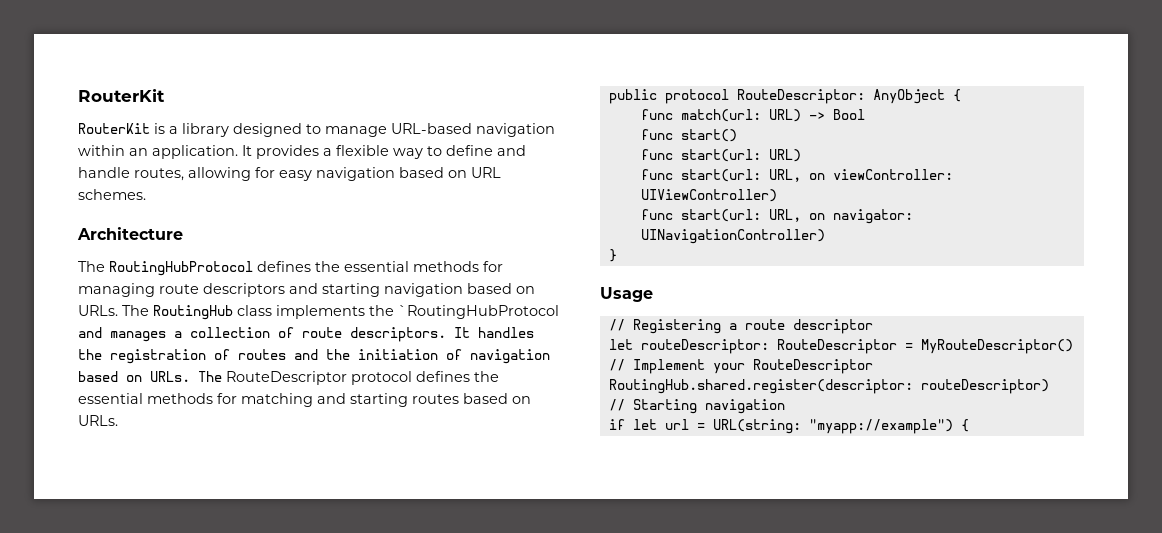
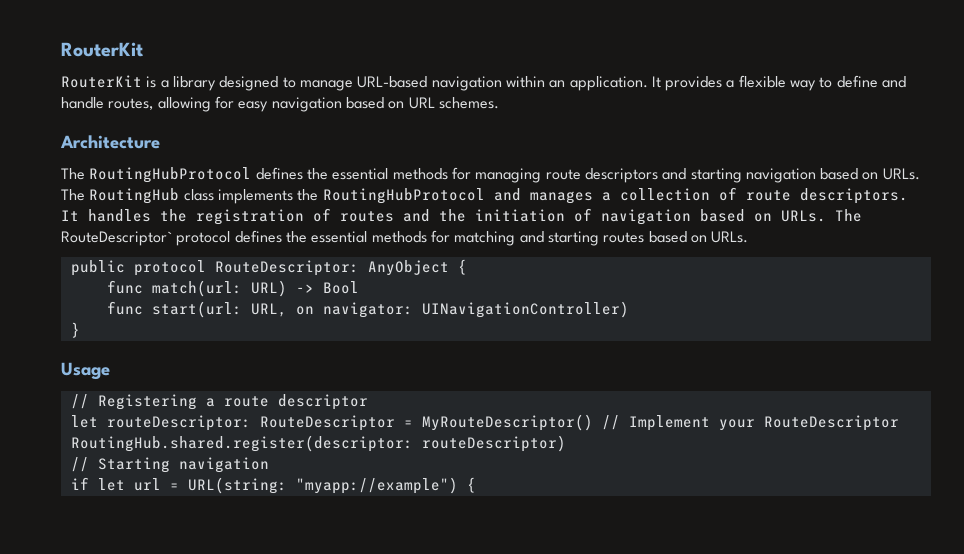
- The RoutingHub class implements the `RoutingHubProtocol and manages a collection of route descriptors.
+ The RoutingHub class implements the RoutingHubProtocol and manages a collection of route descriptors.
- The RouteDescriptor protocol defines the essential methods for matching and starting routes based on URLs.
+ The RouteDescriptor` protocol defines the essential methods for matching and starting routes based on URLs.
- func start()
- func start(url: URL)
- func start(url: URL, on viewController: UIViewController)

